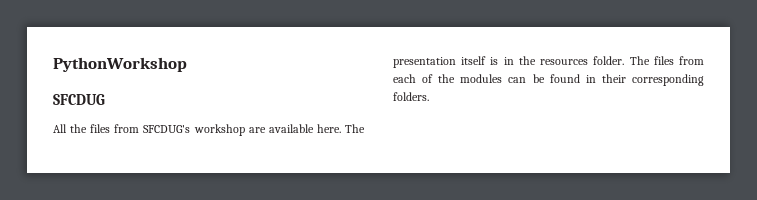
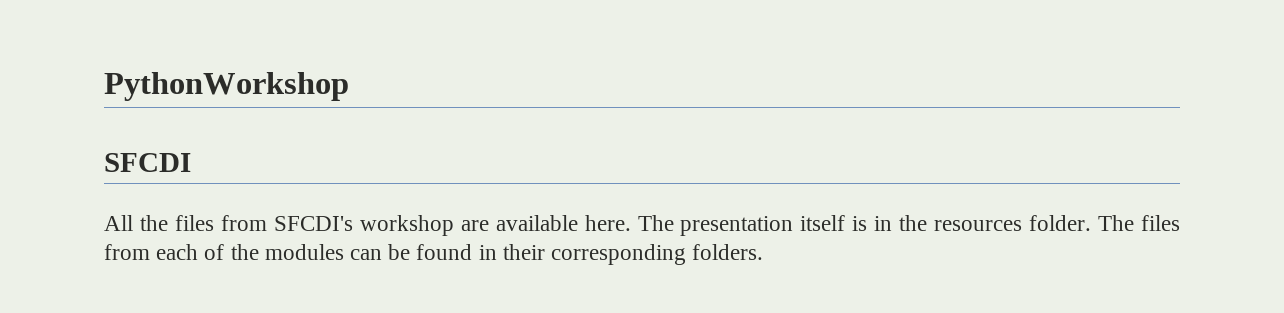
- SFCDUG
+ SFCDI
- All the files from SFCDUG's workshop are available here.
+ All the files from SFCDI's workshop are available here.

